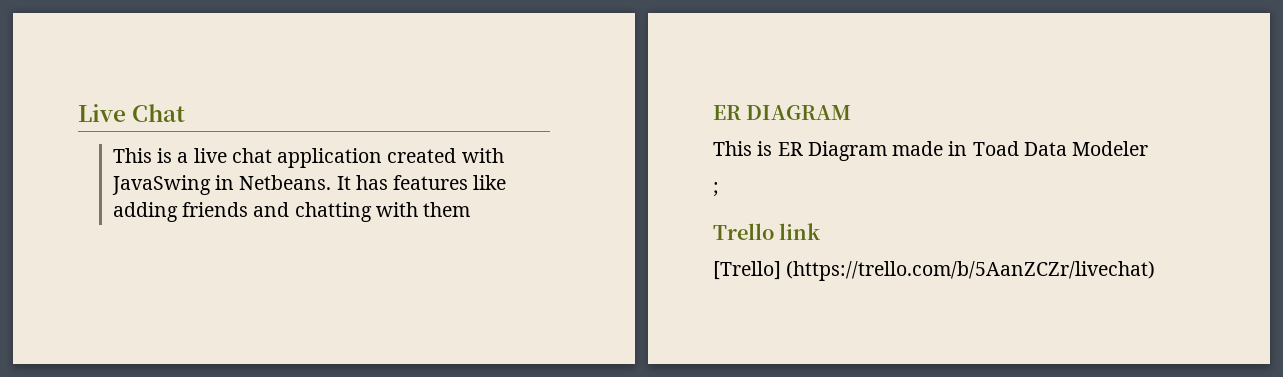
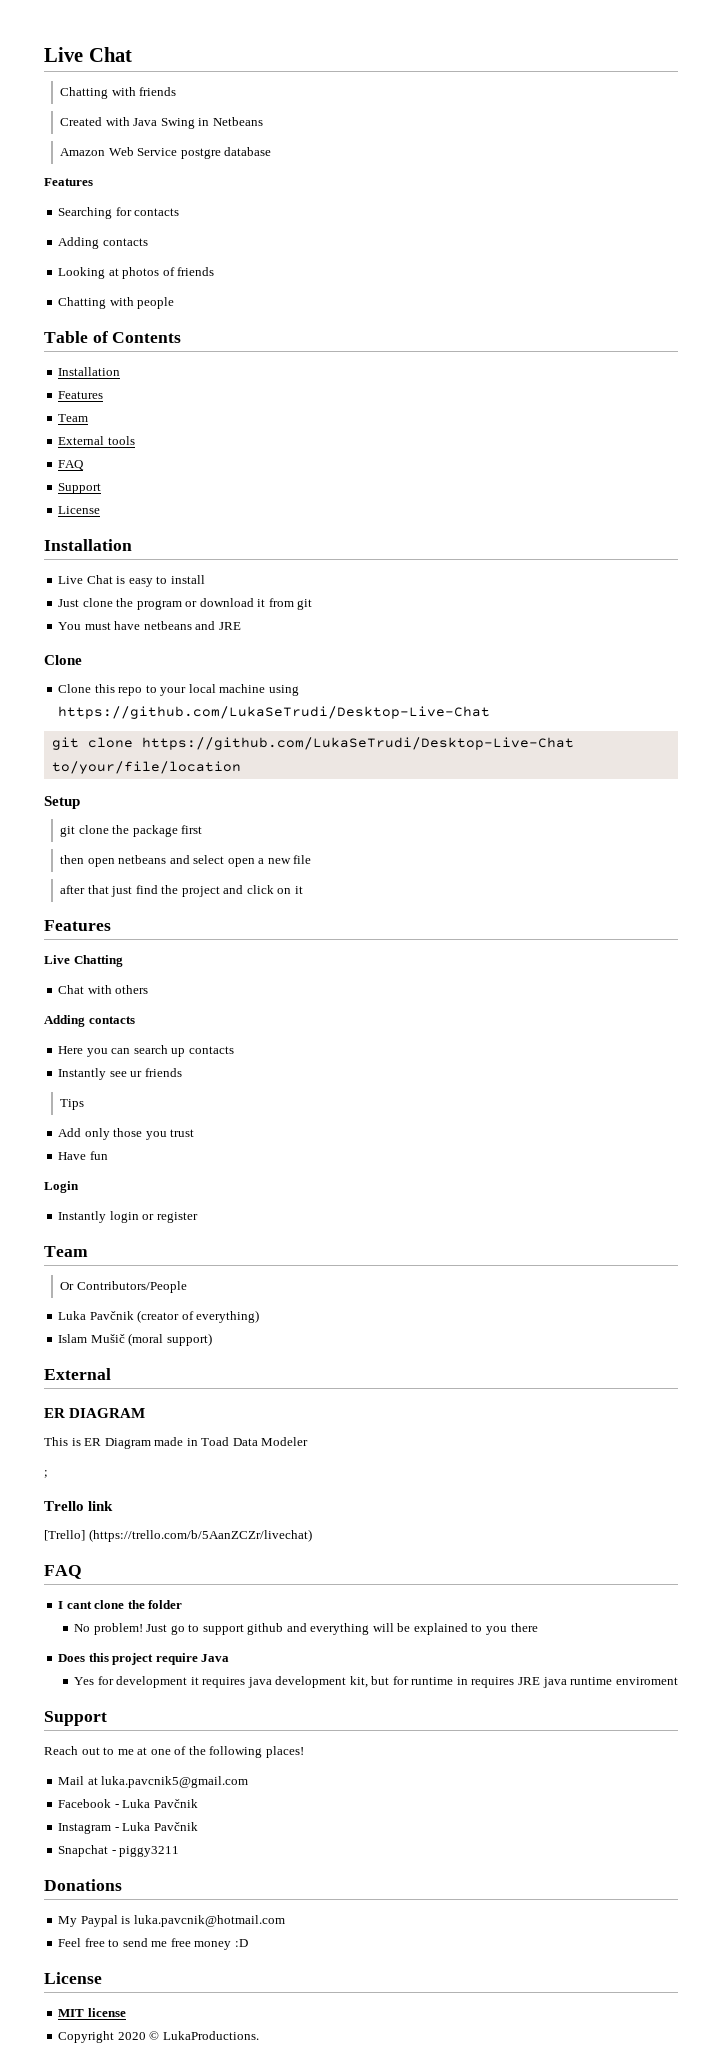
- This is a live chat application created with JavaSwing in Netbeans. It has features like adding friends and chatting with them
+ Chatting with friends
+ Created with Java Swing in Netbeans
+ Amazon Web Service postgre database
+ Features
+ Searching for contacts
+ Adding contacts
+ Looking at photos of friends
+ Chatting with people
+ Table of Contents
+ Installation
+ Features
+ Team
+ External tools
+ FAQ
+ Support
+ License
+ Installation
+ Live Chat is easy to install
+ Just clone the program or download it from git
+ You must have netbeans and JRE
+ Clone
+ Clone this repo to your local machine using https://github.com/LukaSeTrudi/Desktop-Live-Chat
+ git clone https://github.com/LukaSeTrudi/Desktop-Live-Chat to/your/file/location
+ Setup
+ git clone the package first
+ then open netbeans and select open a new file
+ after that just find the project and click on it
+ Features
+ Live Chatting
+ Chat with others
+ Adding contacts
+ Here you can search up contacts
+ Instantly see ur friends
+ Tips
+ Add only those you trust
+ Have fun
+ Login
+ Instantly login or register
+ Team
+ Or Contributors/People
+ Luka Pavčnik (creator of everything)
+ Islam Mušič (moral support)
+ External
  [Trello] (https://trello.com/b/5AanZCZr/livechat)
+ FAQ
+ I cant clone the folder
+ No problem! Just go to support github and everything will be explained to you there
+ Does this project require Java
+ Yes for development it requires java development kit, but for runtime in requires JRE java runtime enviroment
+ Support
+ Reach out to me at one of the following places!
+ Mail at luka.pavcnik5@gmail.com
+ Facebook - Luka Pavčnik
+ Instagram - Luka Pavčnik
+ Snapchat - piggy3211
+ Donations
+ My Paypal is luka.pavcnik@hotmail.com
+ Feel free to send me free money :D
+ License
+ MIT license
+ Copyright 2020 © LukaProductions.

